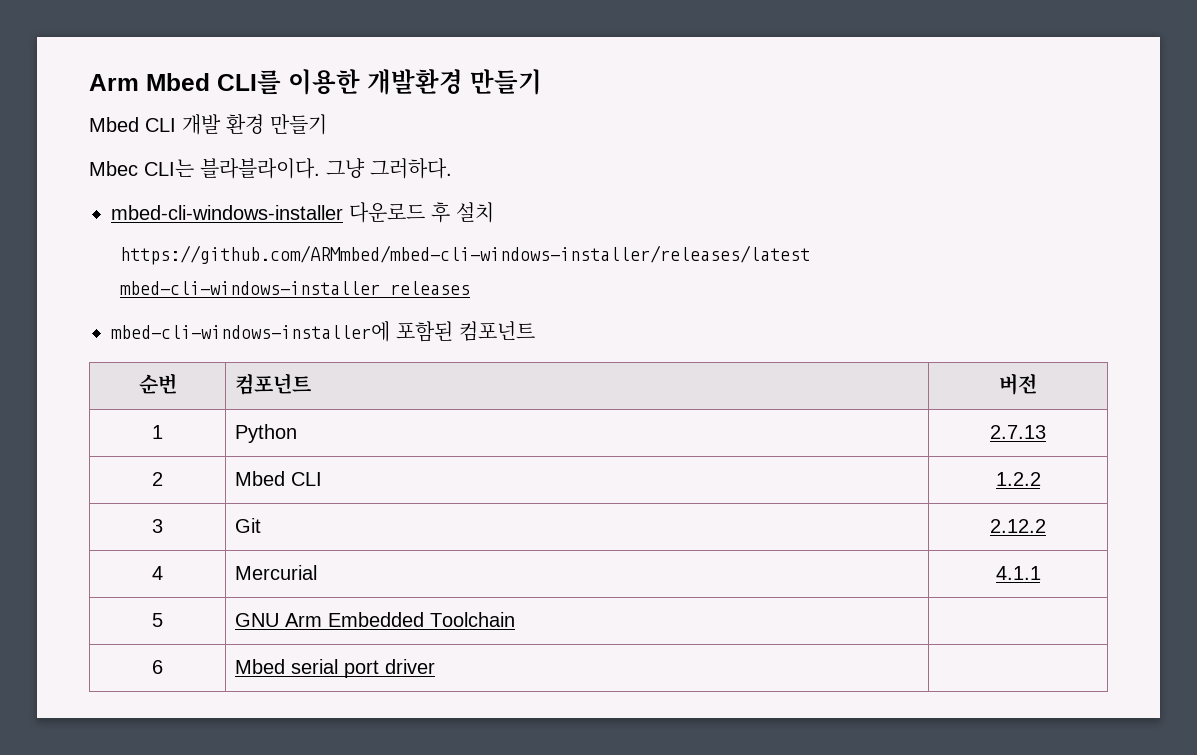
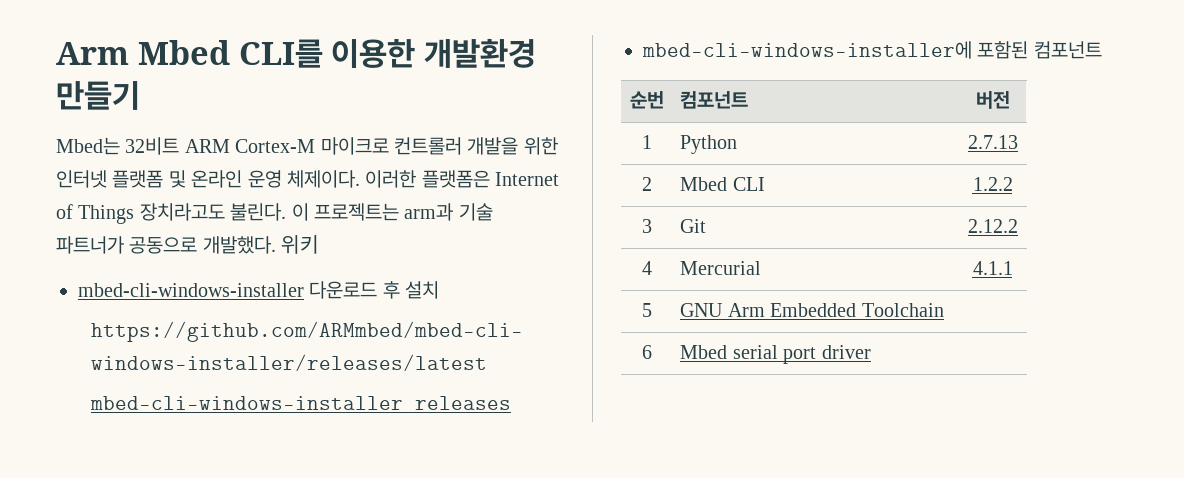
- Mbed CLI 개발 환경 만들기
- Mbec CLI는 블라블라이다. 그냥 그러하다.
+ Mbed는 32비트 ARM Cortex-M 마이크로 컨트롤러 개발을 위한 인터넷 플랫폼 및 온라인 운영 체제이다. 이러한 플랫폼은 Internet of Things 장치라고도 불린다. 이 프로젝트는 arm과 기술 파트너가 공동으로 개발했다. 위키

